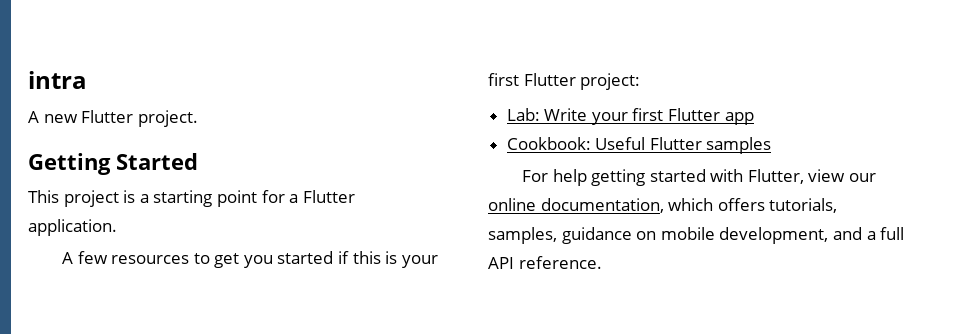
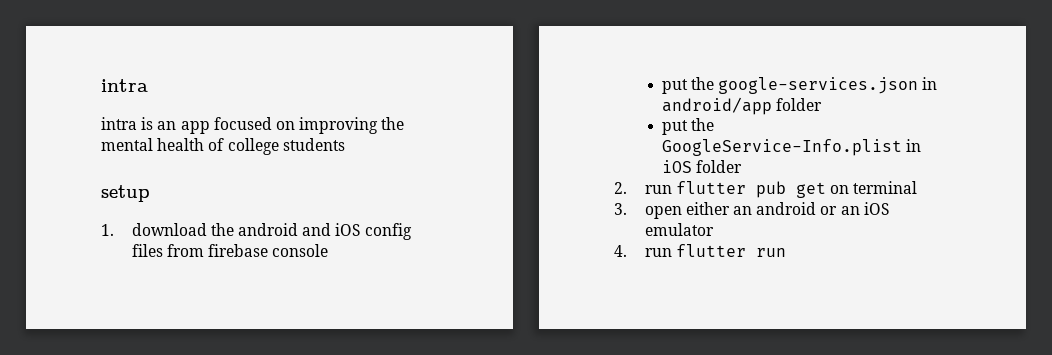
- A new Flutter project.
- Getting Started
- This project is a starting point for a Flutter application.
- A few resources to get you started if this is your first Flutter project:
- Lab: Write your first Flutter app
- Cookbook: Useful Flutter samples
- For help getting started with Flutter, view our online documentation, which offers tutorials, samples, guidance on mobile development, and a full API reference.
+ intra is an app focused on improving the mental health of college students
+ setup
+ 1. download the android and iOS config files from firebase console
+ put the google-services.json in android/app folder
+ put the GoogleService-Info.plist in iOS folder
+ 2. run flutter pub get on terminal
+ 3. open either an android or an iOS emulator
+ 4. run flutter run

